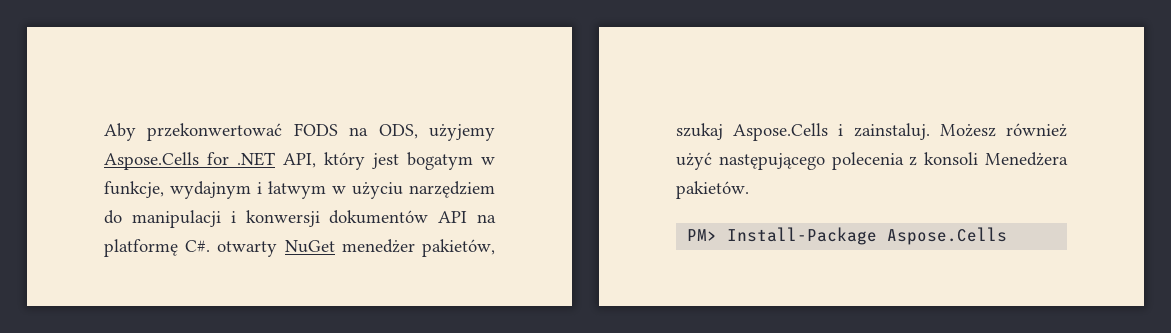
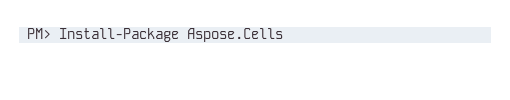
- Aby przekonwertować FODS na ODS, użyjemy Aspose.Cells for .NET API, który jest bogatym w funkcje, wydajnym i łatwym w użyciu narzędziem do manipulacji i konwersji dokumentów API na platformę C#. otwarty NuGet menedżer pakietów, szukaj Aspose.Cells i zainstaluj. Możesz również użyć następującego polecenia z konsoli Menedżera pakietów.

